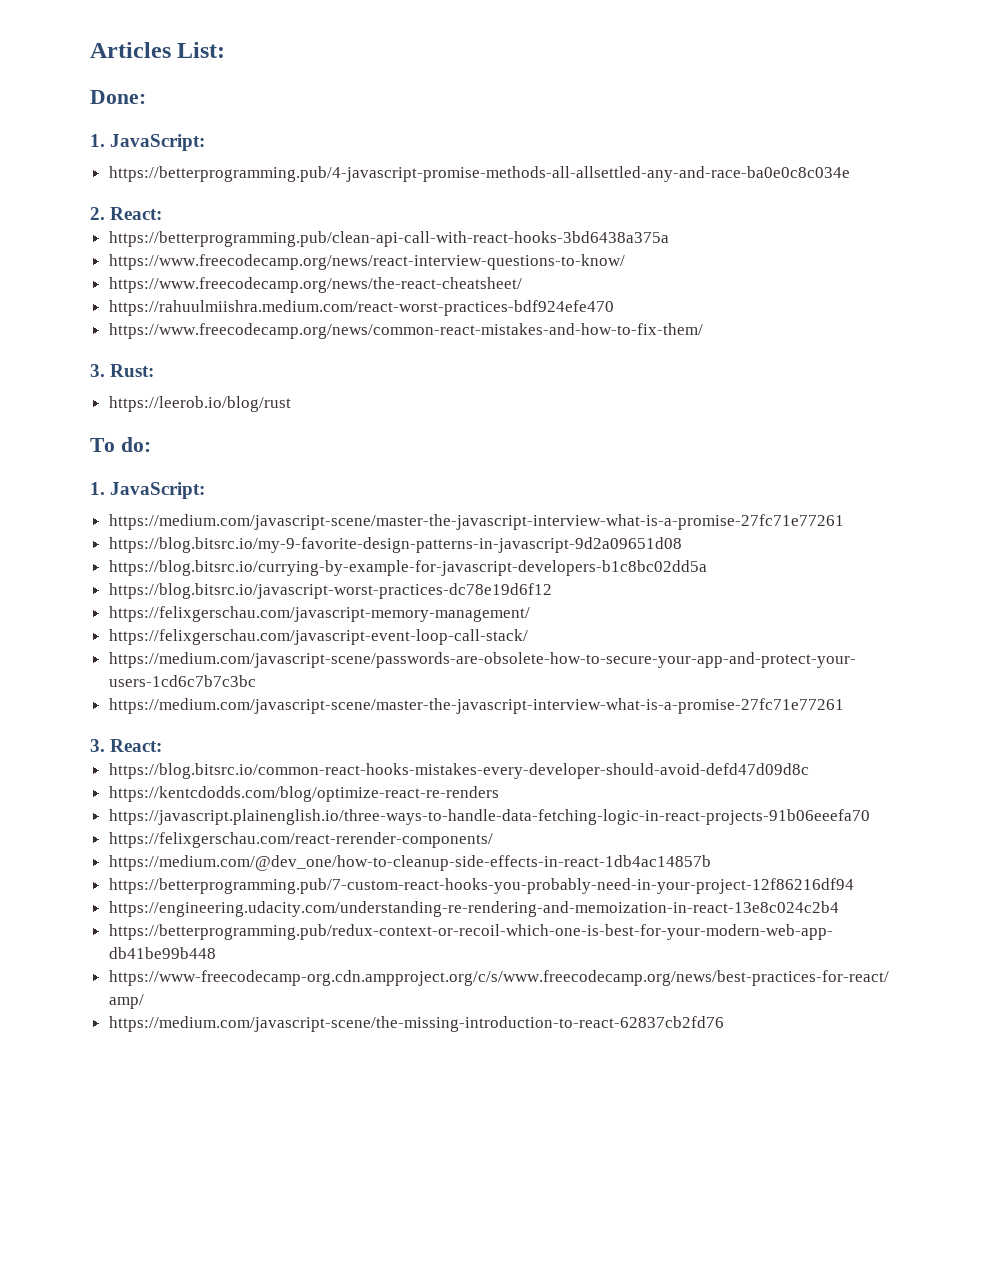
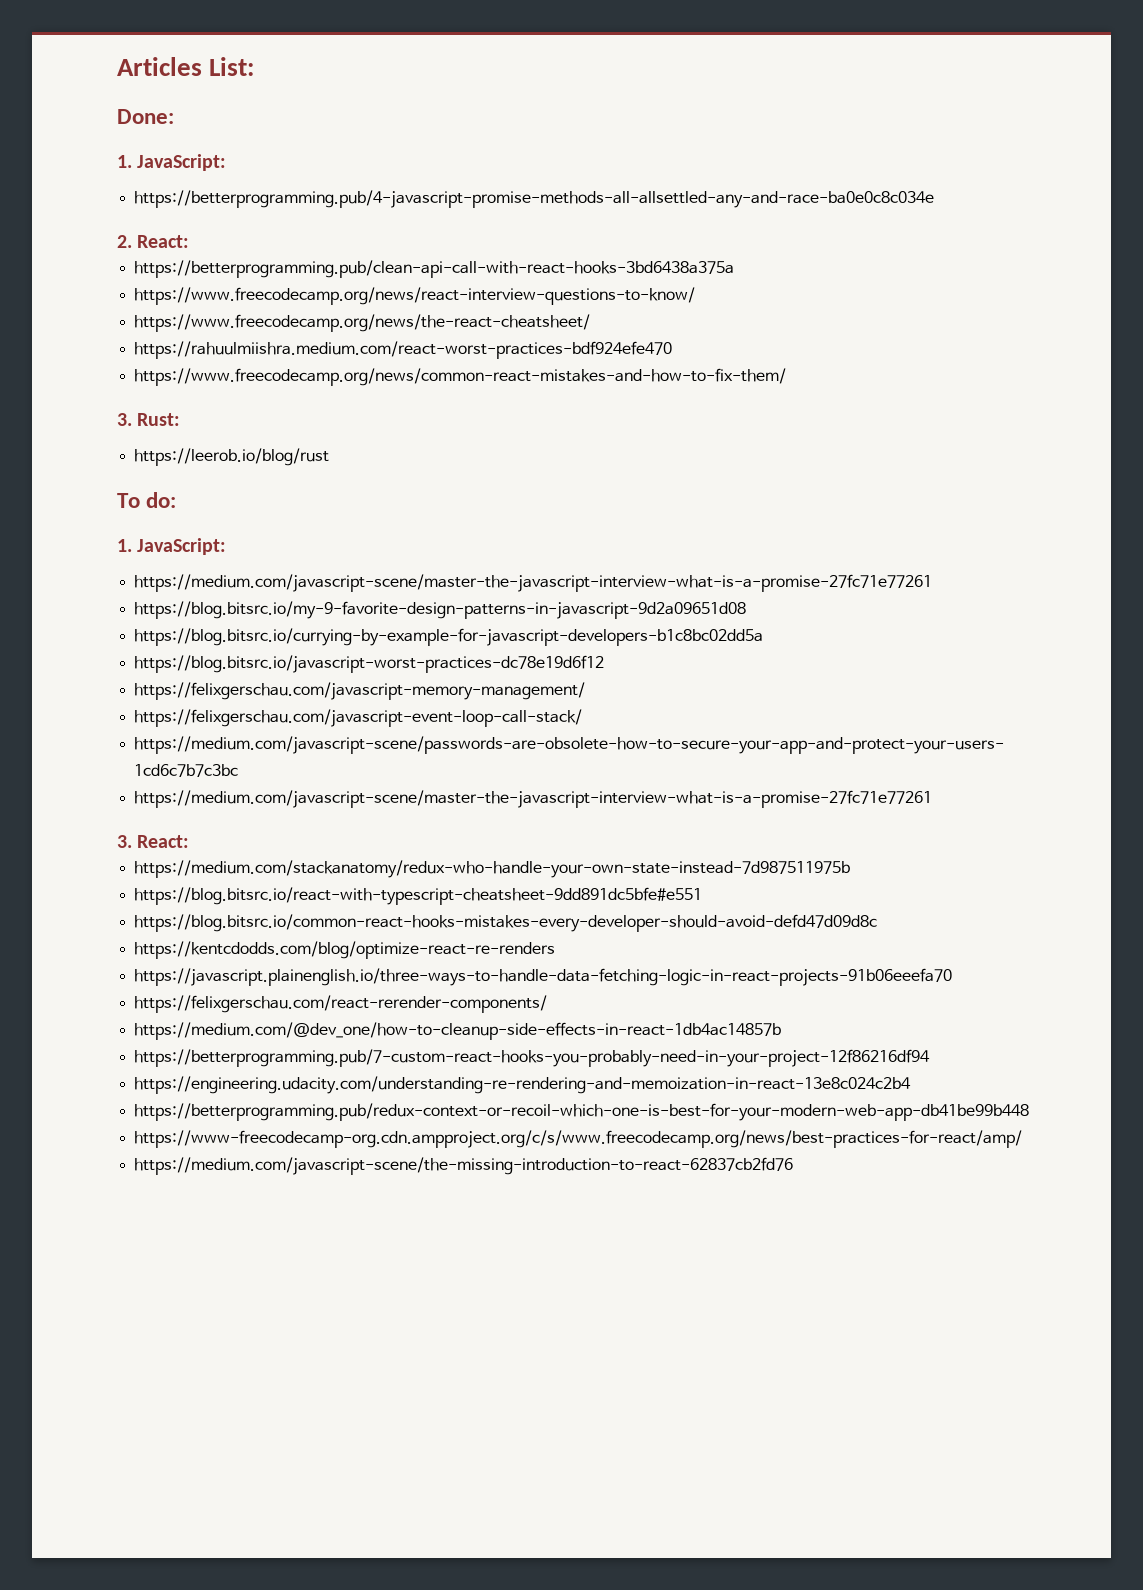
+ https://medium.com/stackanatomy/redux-who-handle-your-own-state-instead-7d987511975b
+ https://blog.bitsrc.io/react-with-typescript-cheatsheet-9dd891dc5bfe#e551

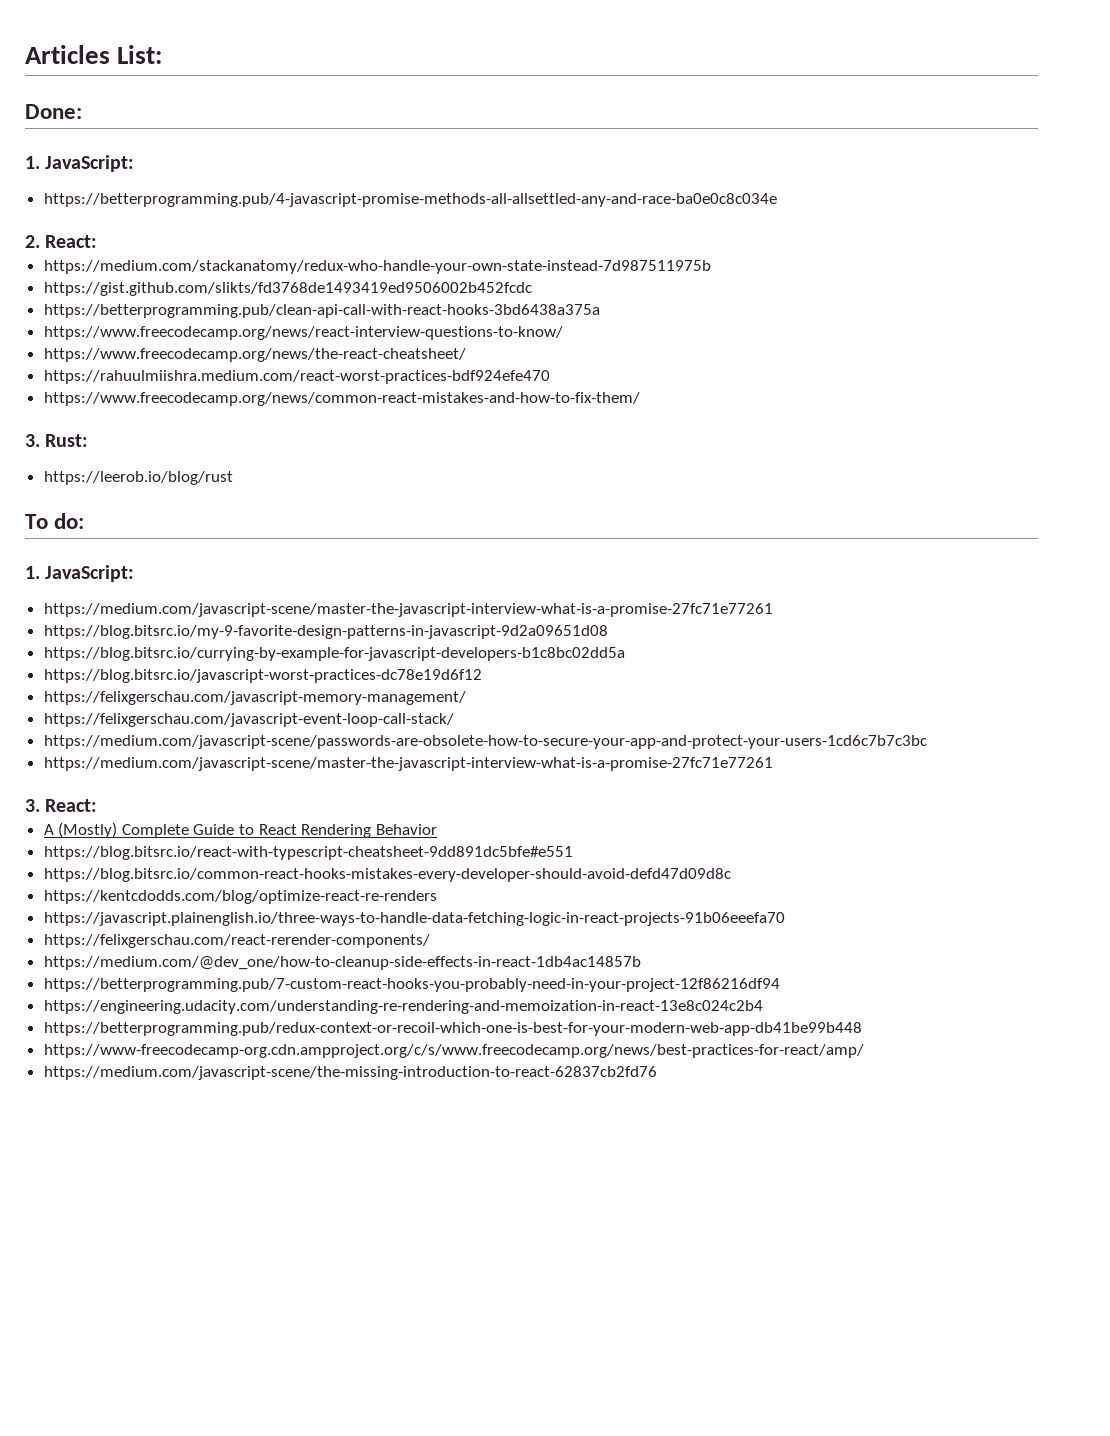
+ https://medium.com/stackanatomy/redux-who-handle-your-own-state-instead-7d987511975b
+ https://gist.github.com/slikts/fd3768de1493419ed9506002b452fcdc
- https://medium.com/stackanatomy/redux-who-handle-your-own-state-instead-7d987511975b
+ A (Mostly) Complete Guide to React Rendering Behavior

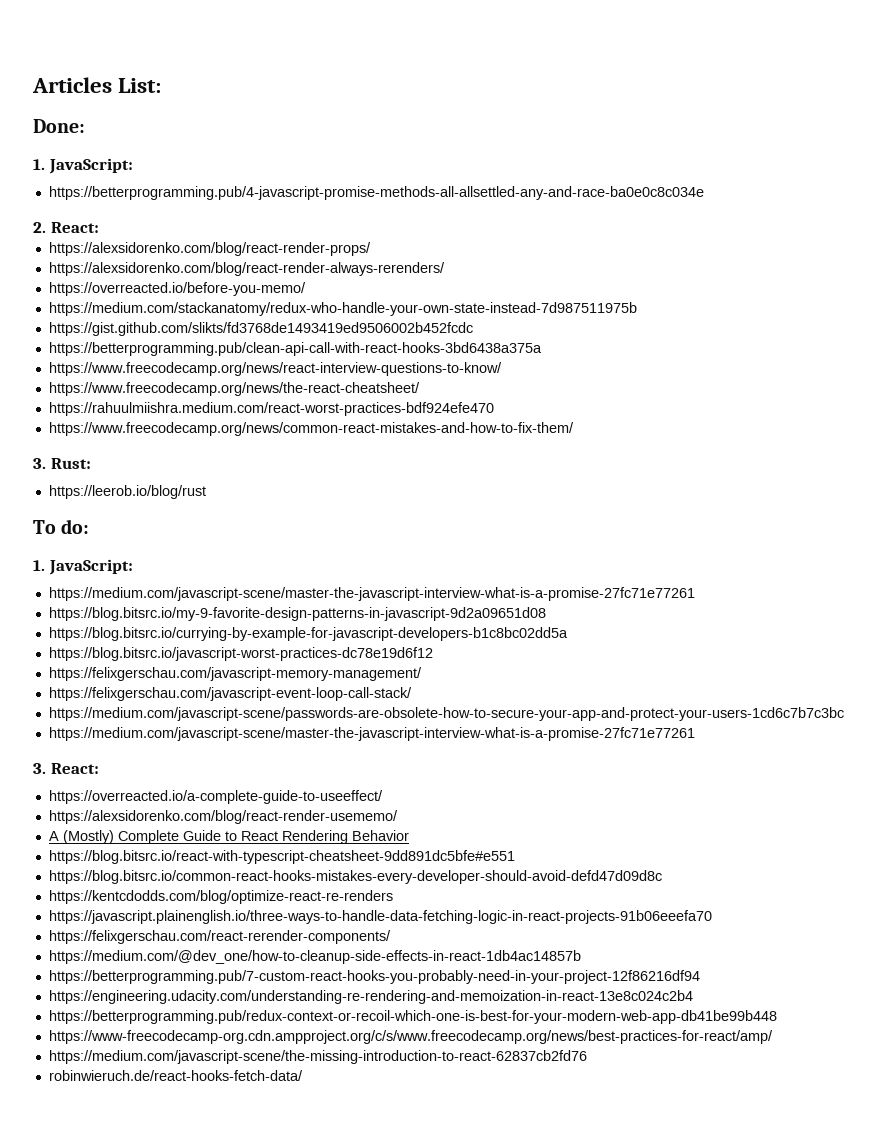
+ https://alexsidorenko.com/blog/react-render-props/
+ https://alexsidorenko.com/blog/react-render-always-rerenders/
+ https://overreacted.io/before-you-memo/
+ https://overreacted.io/a-complete-guide-to-useeffect/
+ https://alexsidorenko.com/blog/react-render-usememo/
+ robinwieruch.de/react-hooks-fetch-data/

